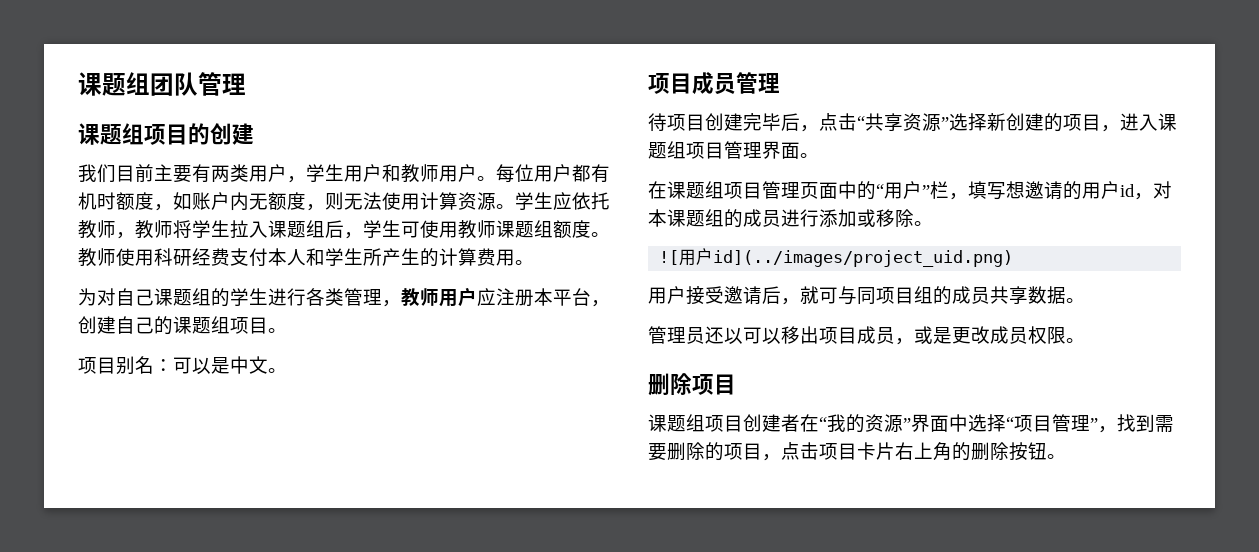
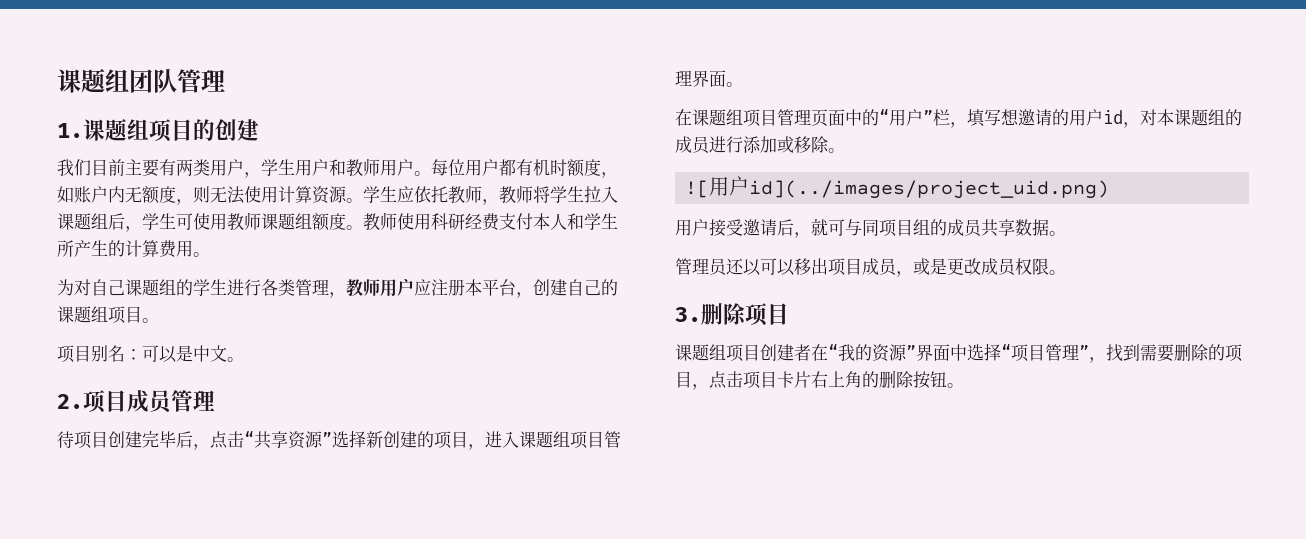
- 课题组项目的创建
+ 1.课题组项目的创建
- 项目成员管理
+ 2.项目成员管理
- 删除项目
+ 3.删除项目

